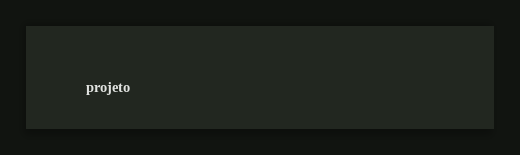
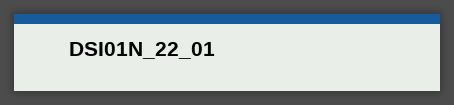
- projeto
+ DSI01N_22_01

